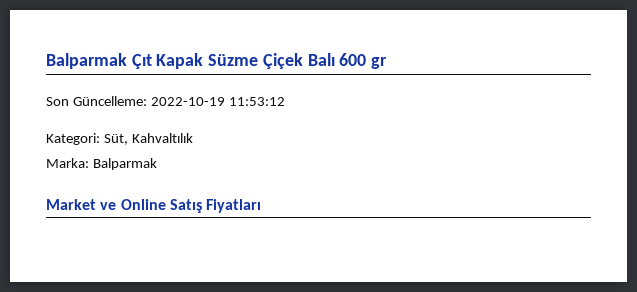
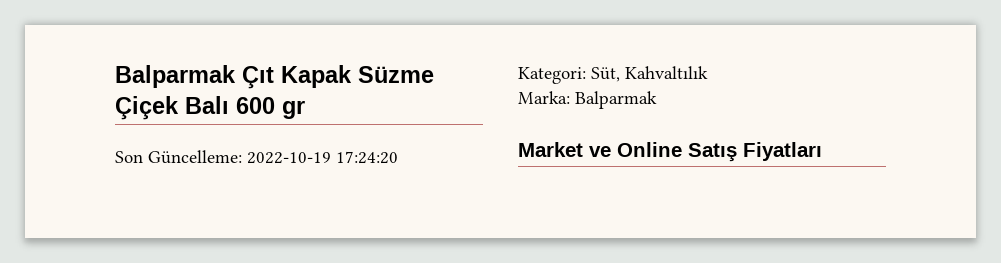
- Son Güncelleme: 2022-10-19 11:53:12
+ Son Güncelleme: 2022-10-19 17:24:20

